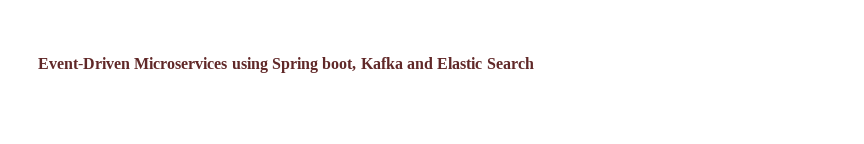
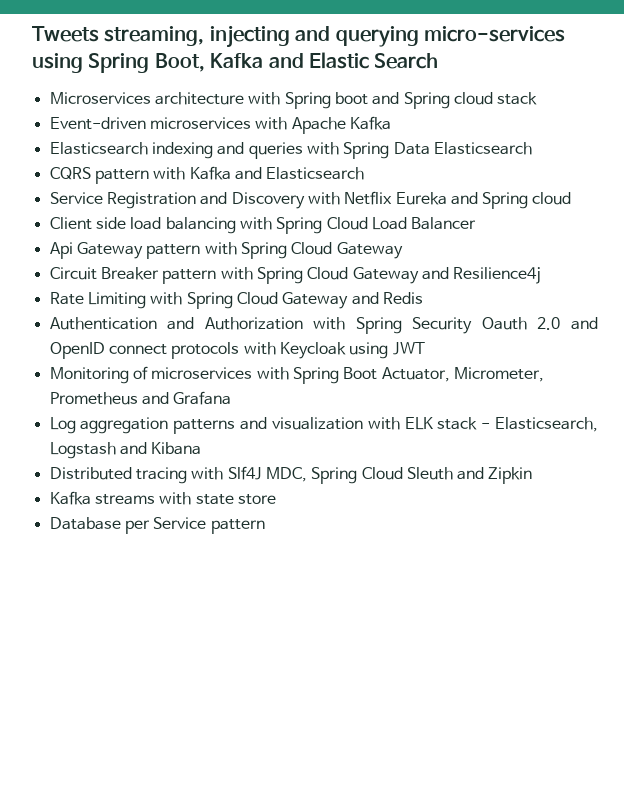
- Event-Driven Microservices using Spring boot, Kafka and Elastic Search
+ Tweets streaming, injecting and querying micro-services using Spring Boot, Kafka and Elastic Search
+ Microservices architecture with Spring boot and Spring cloud stack
+ Event-driven microservices with Apache Kafka
+ Elasticsearch indexing and queries with Spring Data Elasticsearch
+ CQRS pattern with Kafka and Elasticsearch
+ Service Registration and Discovery with Netflix Eureka and Spring cloud
+ Client side load balancing with Spring Cloud Load Balancer
+ Api Gateway pattern with Spring Cloud Gateway
+ Circuit Breaker pattern with Spring Cloud Gateway and Resilience4j
+ Rate Limiting with Spring Cloud Gateway and Redis
+ Authentication and Authorization with Spring Security Oauth 2.0 and OpenID connect protocols with Keycloak using JWT
+ Monitoring of microservices with Spring Boot Actuator, Micrometer, Prometheus and Grafana
+ Log aggregation patterns and visualization with ELK stack - Elasticsearch, Logstash and Kibana
+ Distributed tracing with Slf4J MDC, Spring Cloud Sleuth and Zipkin
+ Kafka streams with state store
+ Database per Service pattern

